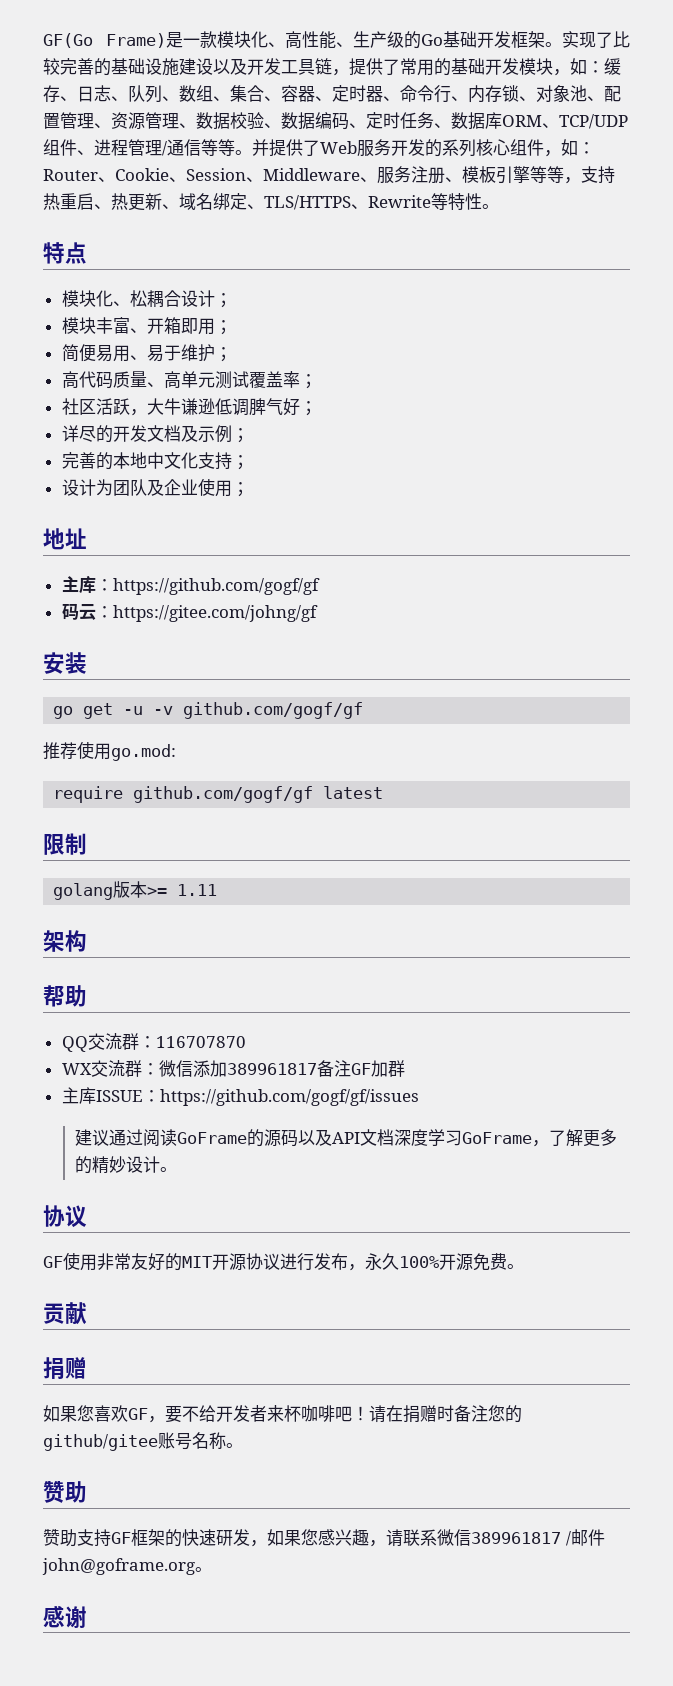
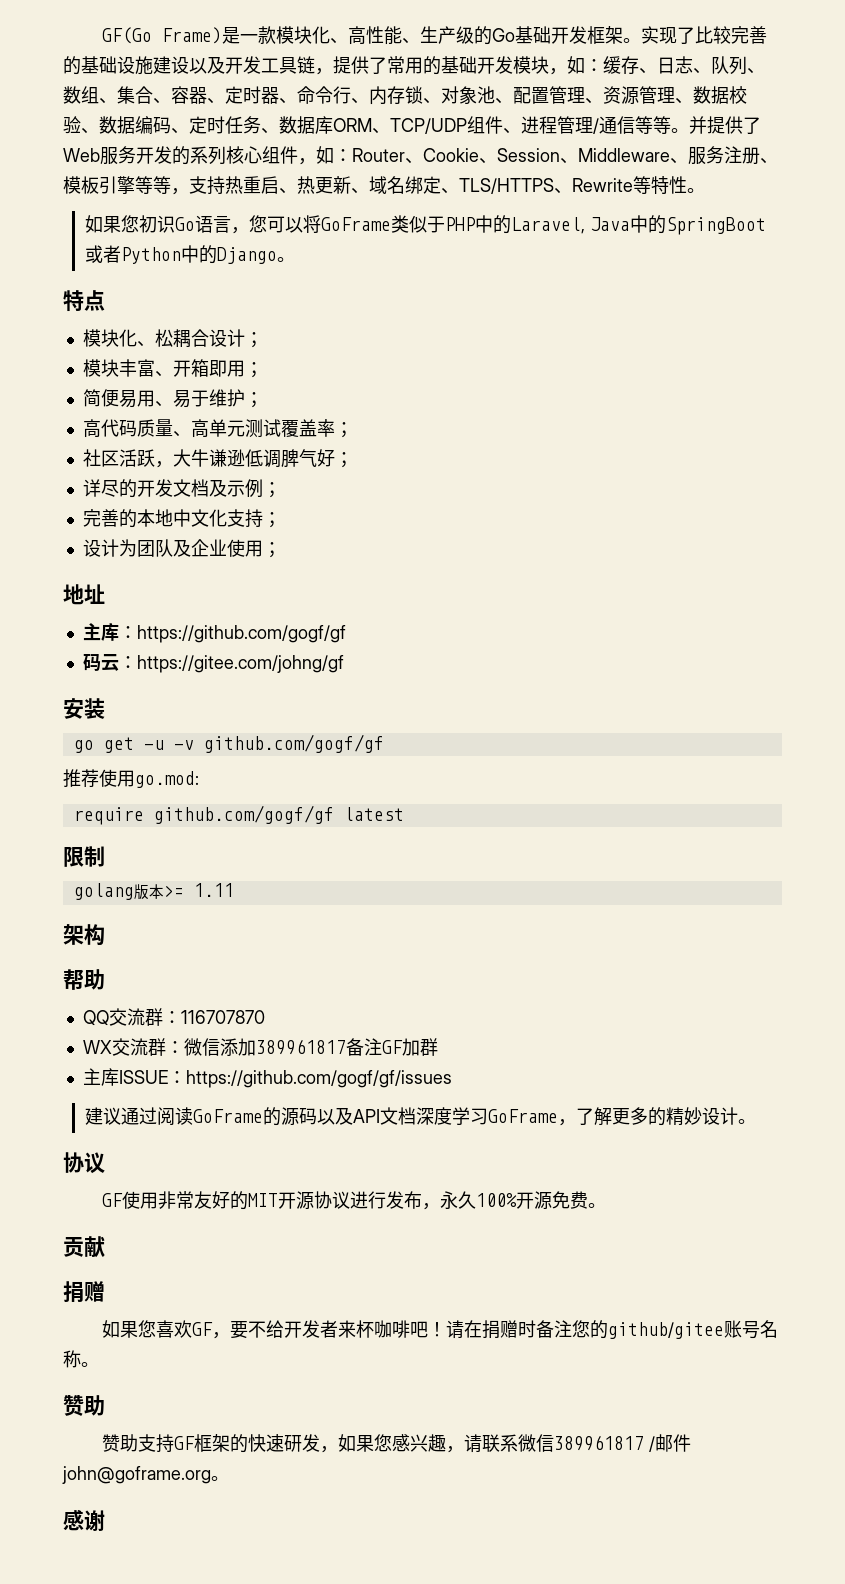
+ 如果您初识Go语言，您可以将GoFrame类似于PHP中的Laravel, Java中的SpringBoot或者Python中的Django。

